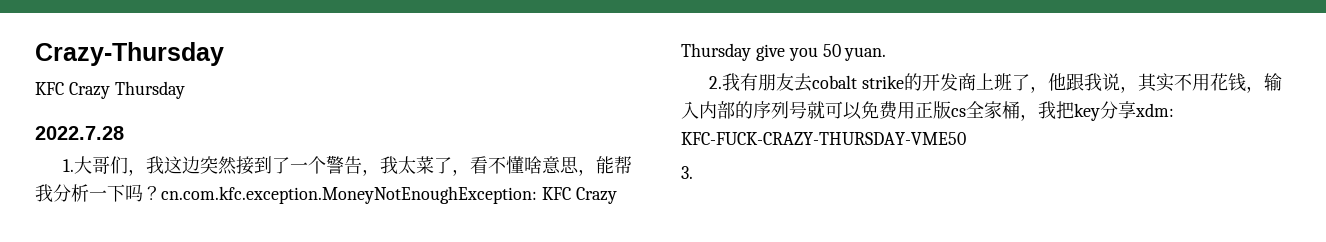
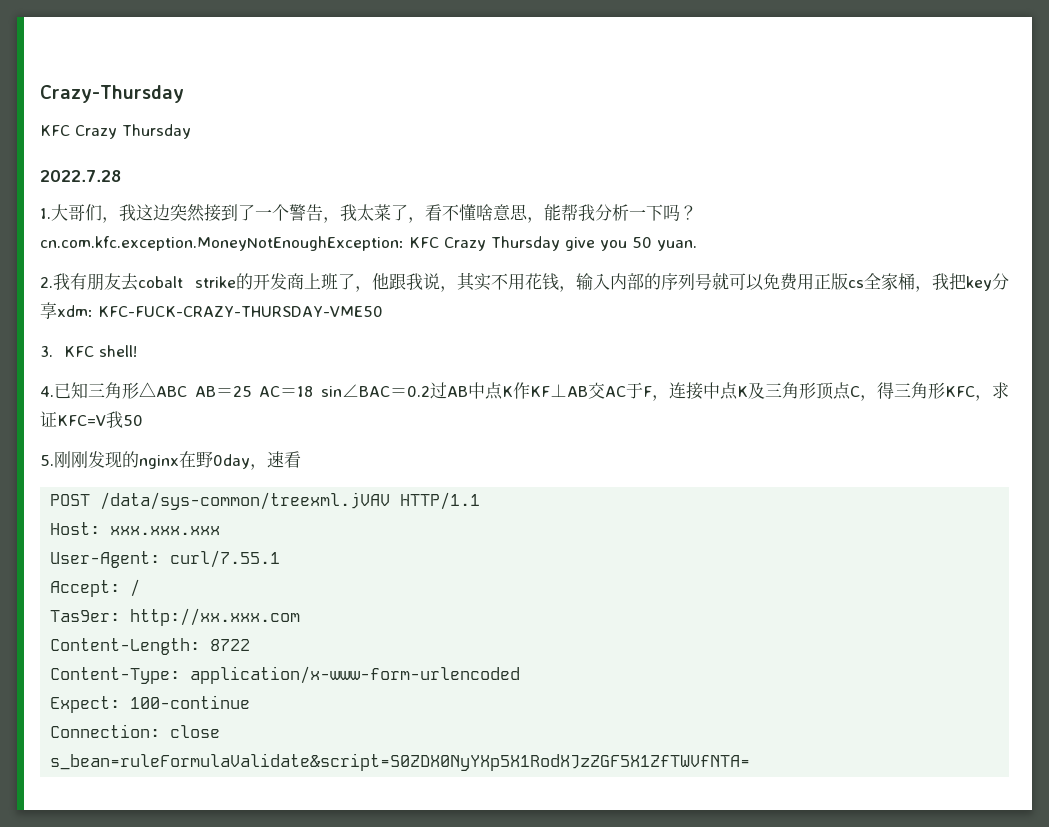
- 3.
+ 3. KFC shell!
+ 4.已知三角形△ABC AB＝25 AC＝18 sin∠BAC＝0.2过AB中点K作KF⊥AB交AC于F，连接中点K及三角形顶点C，得三角形KFC，求证KFC=V我50
+ 5.刚刚发现的nginx在野0day，速看
+ POST /data/sys-common/treexml.jVAV HTTP/1.1
+ Host: xxx.xxx.xxx
+ User-Agent: curl/7.55.1
+ Accept: /
+ Tas9er: http://xx.xxx.com
+ Content-Length: 8722
+ Content-Type: application/x-www-form-urlencoded
+ Expect: 100-continue
+ Connection: close
+ s_bean=ruleFormulaValidate&script=S0ZDX0NyYXp5X1RodXJzZGF5X1ZfTWVfNTA=

